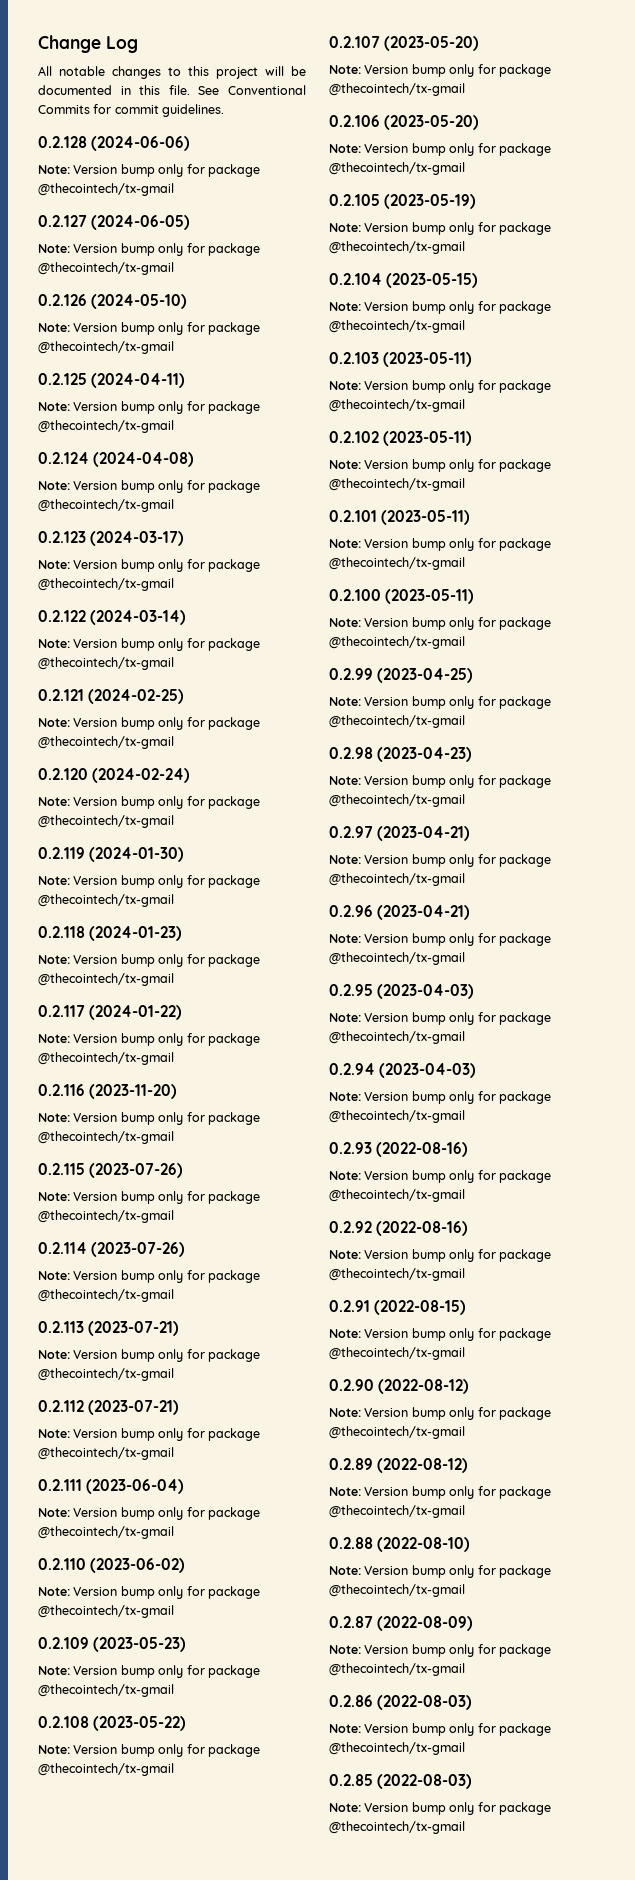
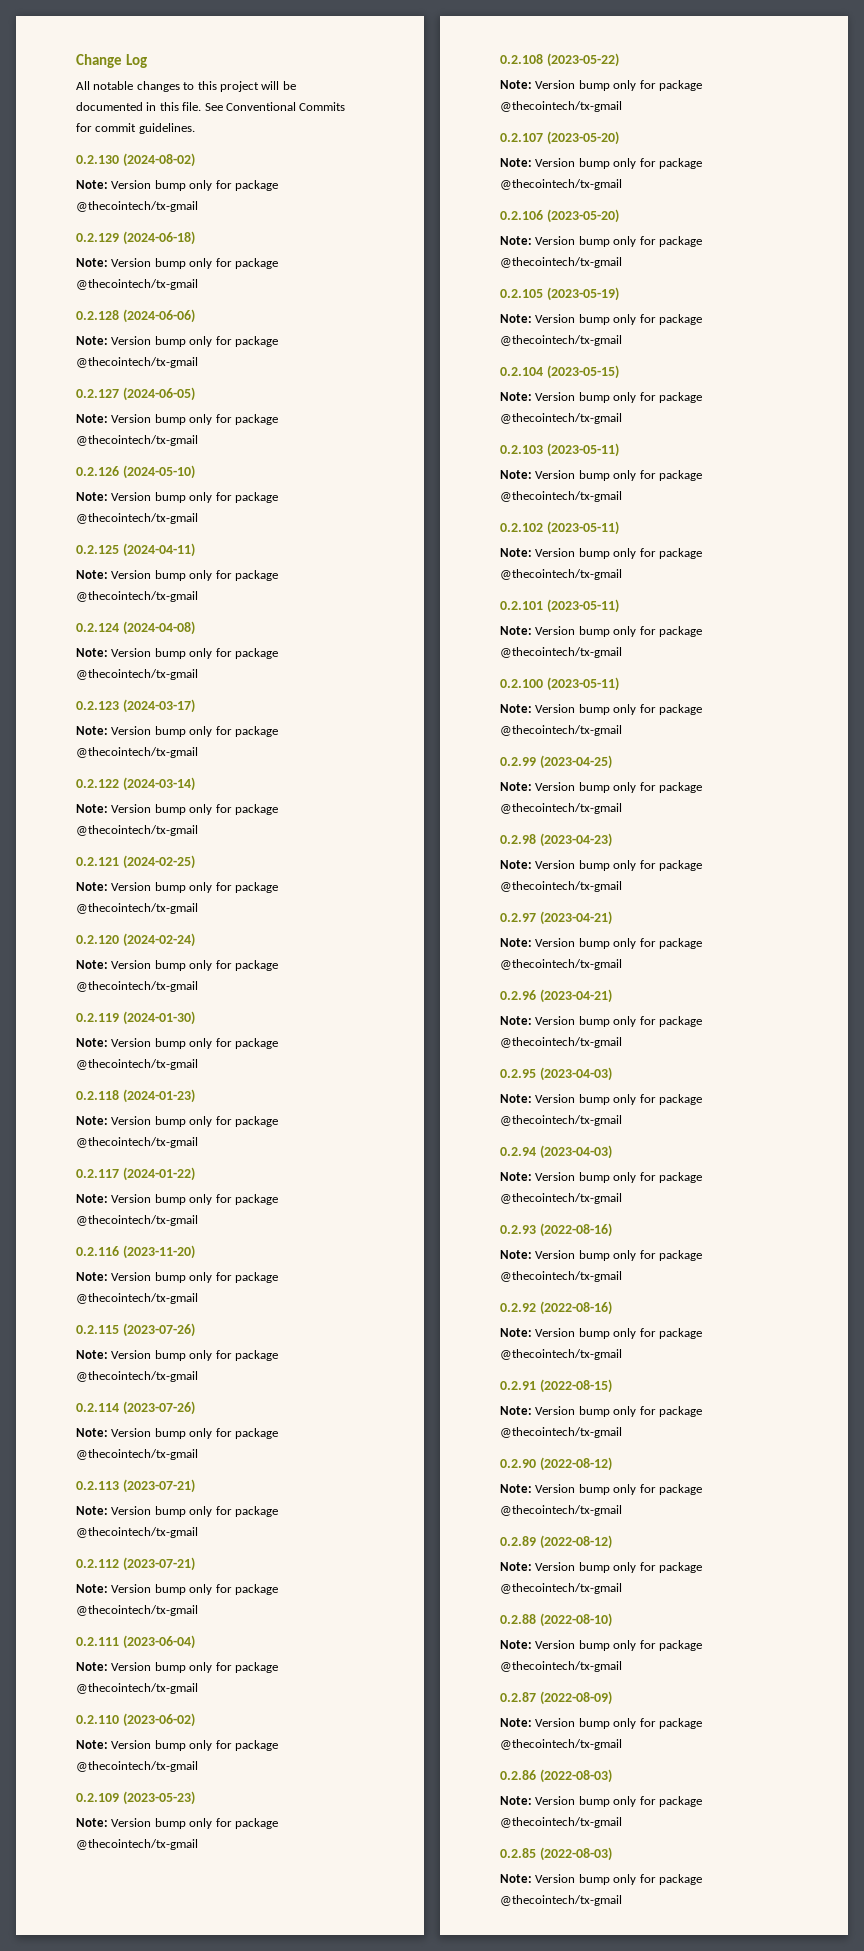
+ 0.2.130 (2024-08-02)
+ Note: Version bump only for package @thecointech/tx-gmail
+ 0.2.129 (2024-06-18)
+ Note: Version bump only for package @thecointech/tx-gmail

